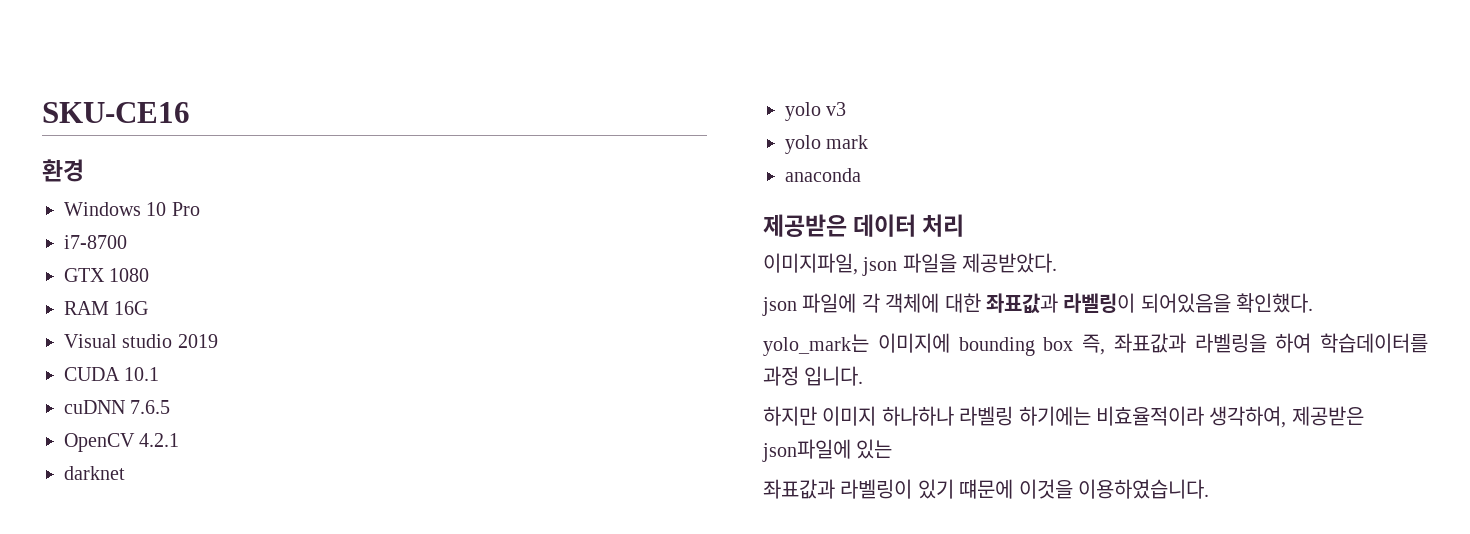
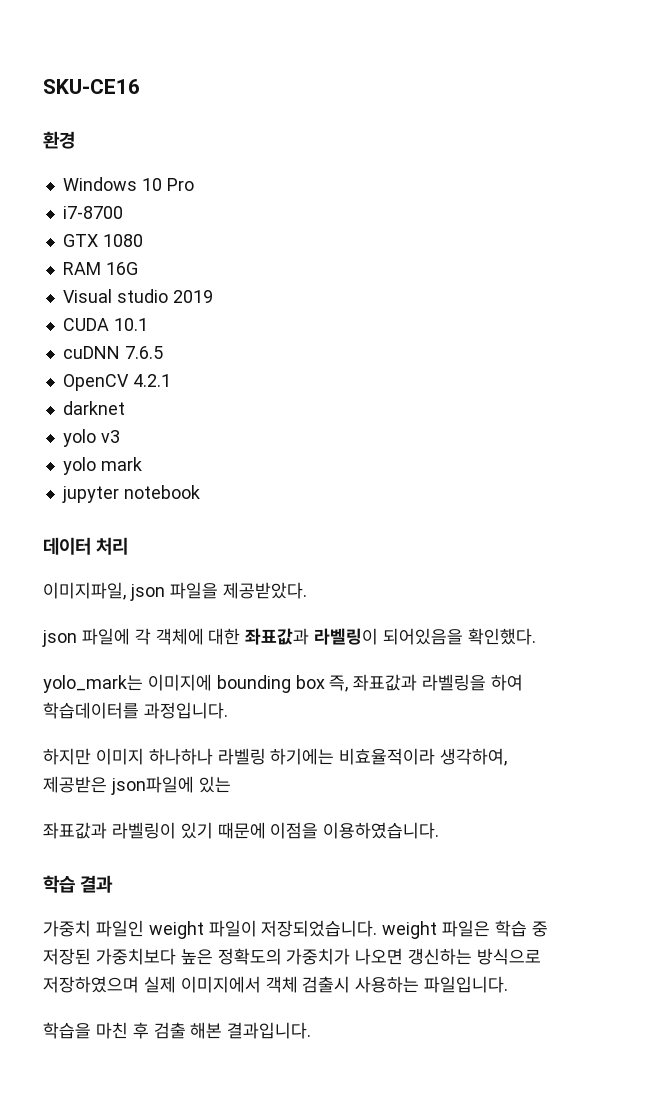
- anaconda
- 제공받은 데이터 처리
+ jupyter notebook
+ 데이터 처리
- yolo_mark는 이미지에 bounding box 즉, 좌표값과 라벨링을 하여 학습데이터를 과정 입니다.
+ yolo_mark는 이미지에 bounding box 즉, 좌표값과 라벨링을 하여 학습데이터를 과정입니다.
- 좌표값과 라벨링이 있기 떄문에 이것을 이용하였습니다.
+ 좌표값과 라벨링이 있기 때문에 이점을 이용하였습니다.
+ 학습 결과
+ 가중치 파일인 weight 파일이 저장되었습니다. weight 파일은 학습 중 저장된 가중치보다 높은 정확도의 가중치가 나오면 갱신하는 방식으로 저장하였으며 실제 이미지에서 객체 검출시 사용하는 파일입니다.
+ 학습을 마친 후 검출 해본 결과입니다.

